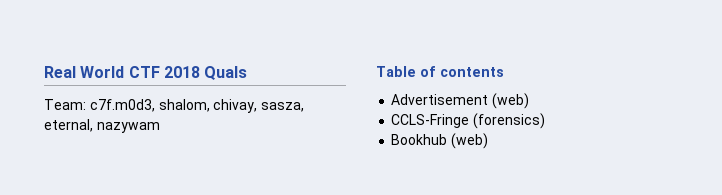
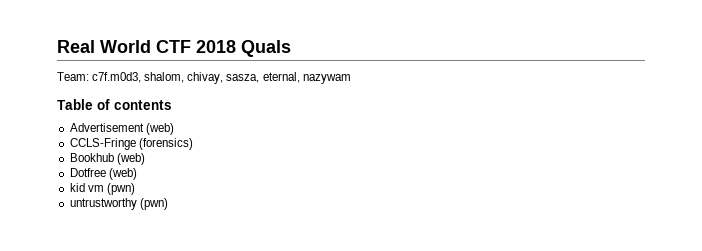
+ Dotfree (web)
+ kid vm (pwn)
+ untrustworthy (pwn)

